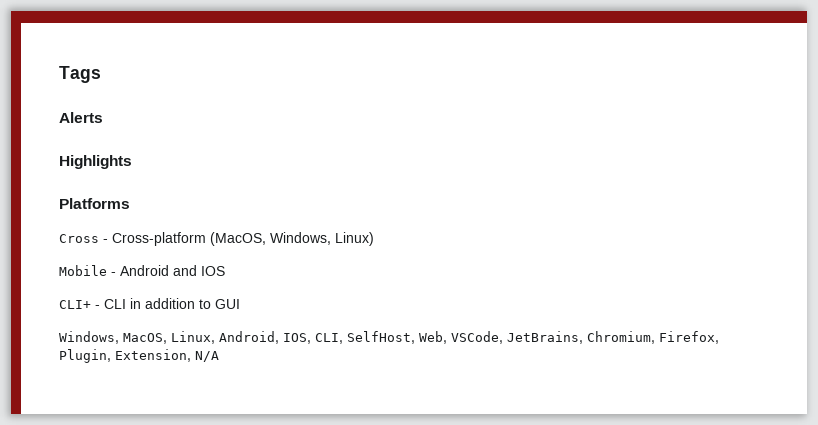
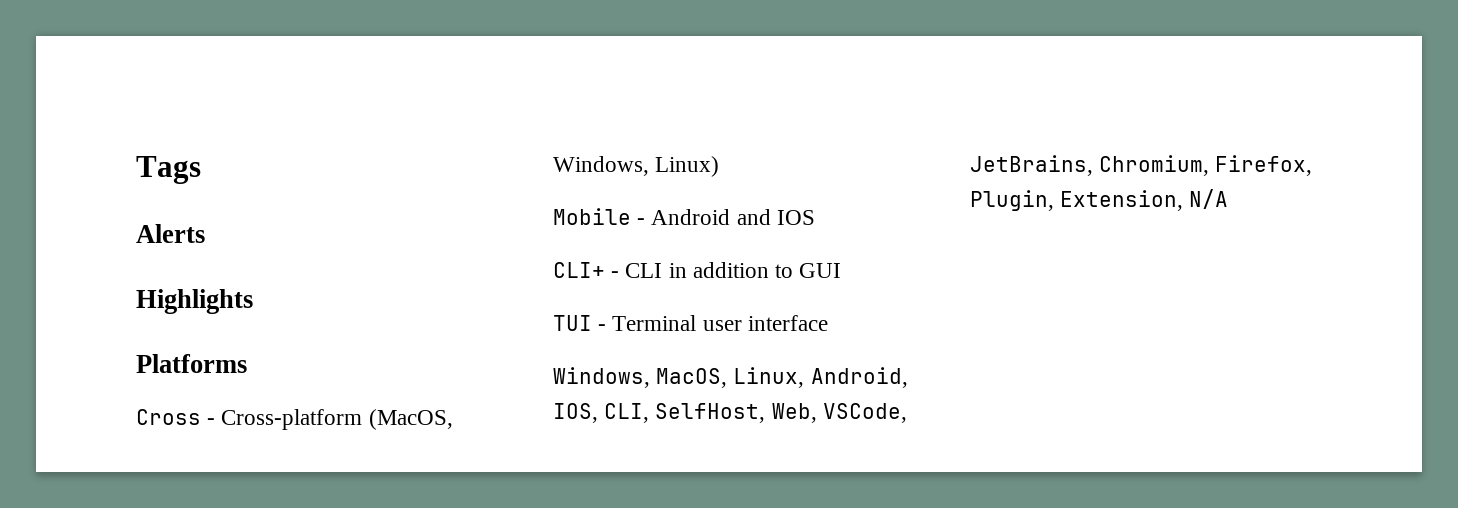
+ TUI - Terminal user interface

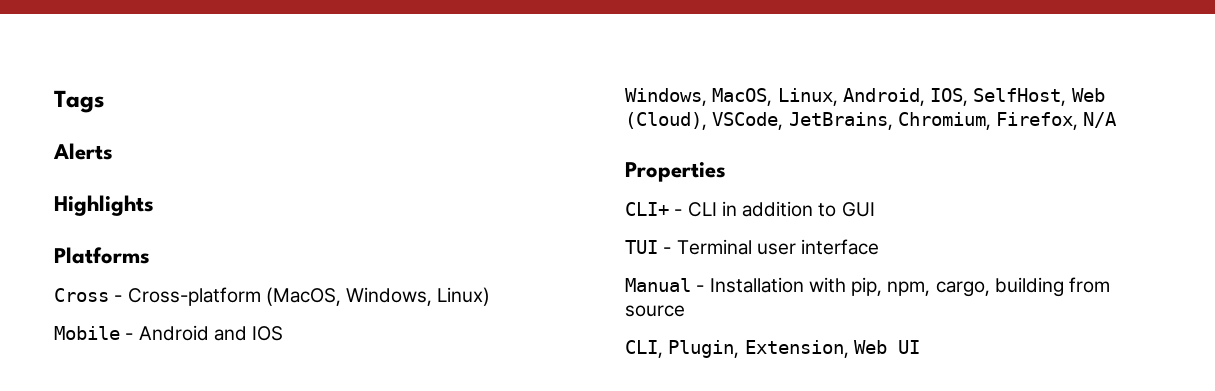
+ Windows, MacOS, Linux, Android, IOS, SelfHost, Web (Cloud), VSCode, JetBrains, Chromium, Firefox, N/A
+ Properties
- Windows, MacOS, Linux, Android, IOS, CLI, SelfHost, Web, VSCode, JetBrains, Chromium, Firefox, Plugin, Extension, N/A
+ Manual - Installation with pip, npm, cargo, building from source
+ CLI, Plugin, Extension, Web UI

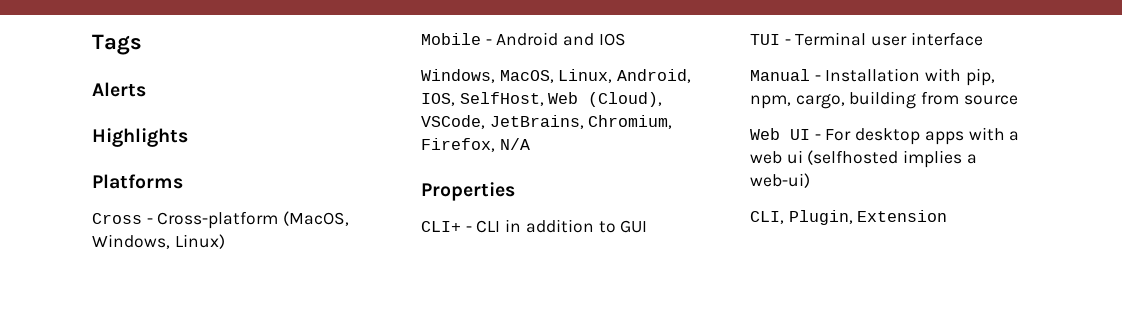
+ Web UI - For desktop apps with a web ui (selfhosted implies a web-ui)
- CLI, Plugin, Extension, Web UI
+ CLI, Plugin, Extension

